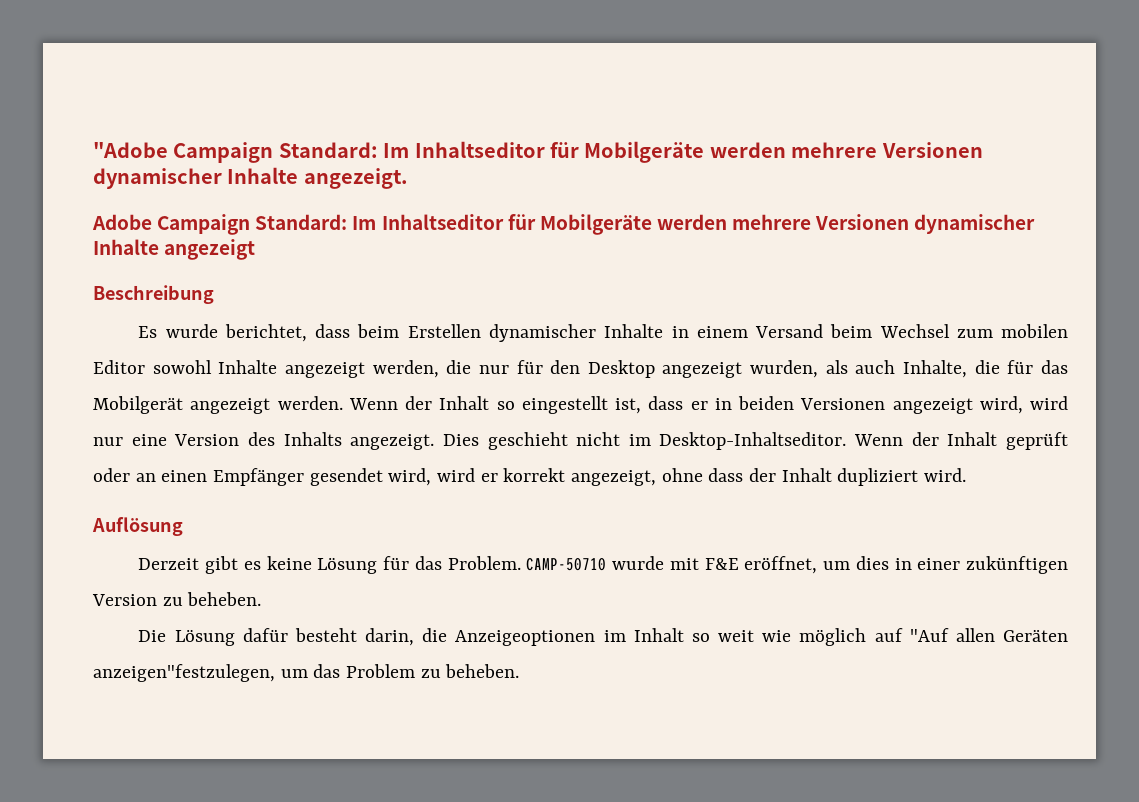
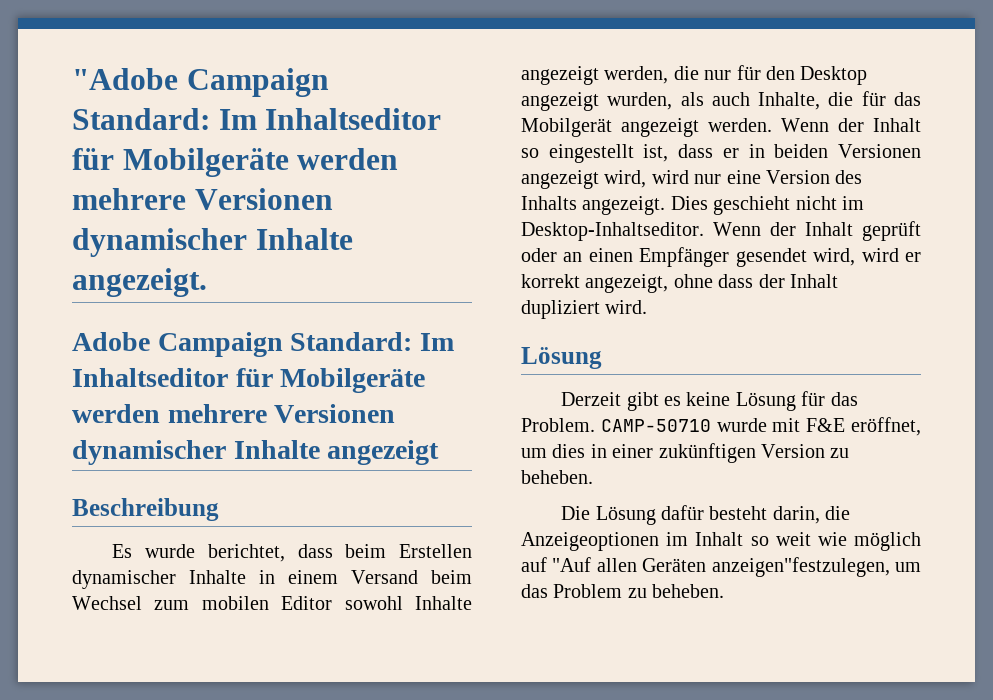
  Wenn der Inhalt geprüft oder an einen Empfänger gesendet wird, wird er korrekt angezeigt, ohne dass der Inhalt dupliziert wird.
- Auflösung
+ Lösung

